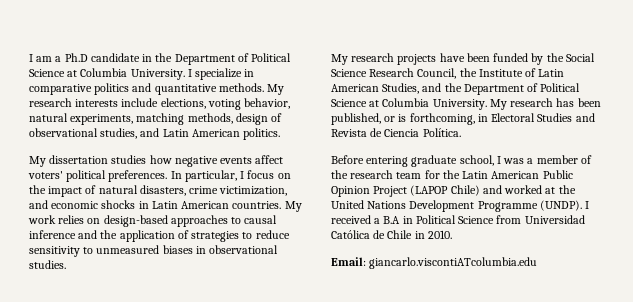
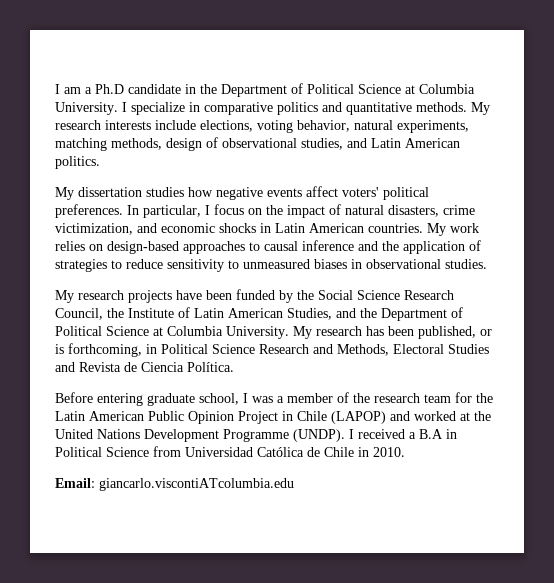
- My research has been published, or is forthcoming, in Electoral Studies and Revista de Ciencia Política.
+ My research has been published, or is forthcoming, in Political Science Research and Methods, Electoral Studies and Revista de Ciencia Política.
- Before entering graduate school, I was a member of the research team for the Latin American Public Opinion Project (LAPOP Chile) and worked at the United Nations Development Programme (UNDP).
+ Before entering graduate school, I was a member of the research team for the Latin American Public Opinion Project in Chile (LAPOP) and worked at the United Nations Development Programme (UNDP).

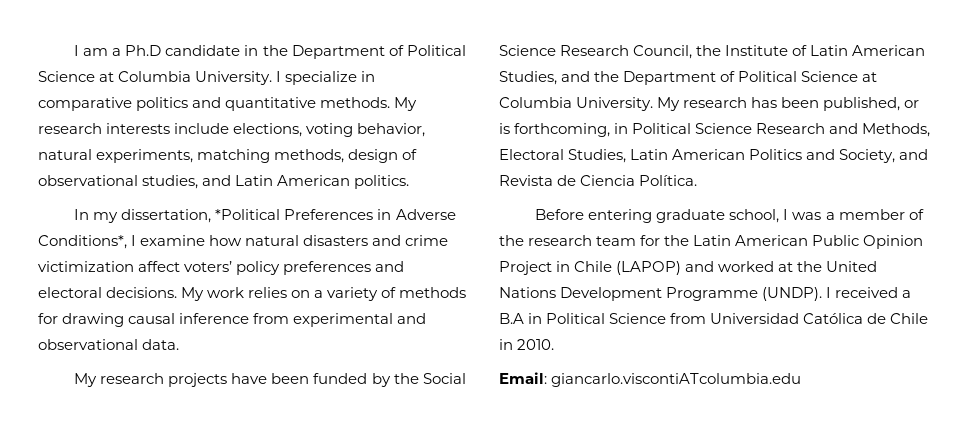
- My dissertation studies how negative events affect voters' political preferences. In particular, I focus on the impact of natural disasters, crime victimization, and economic shocks in Latin American countries. My work relies on design-based approaches to causal inference and the application of strategies to reduce sensitivity to unmeasured biases in observational studies.
+ In my dissertation, *Political Preferences in Adverse Conditions*, I examine how natural disasters and crime victimization affect voters’ policy preferences and electoral decisions. My work relies on a variety of methods for drawing causal inference from experimental and observational data.
- My research has been published, or is forthcoming, in Political Science Research and Methods, Electoral Studies and Revista de Ciencia Política.
+ My research has been published, or is forthcoming, in Political Science Research and Methods, Electoral Studies, Latin American Politics and Society, and Revista de Ciencia Política.

